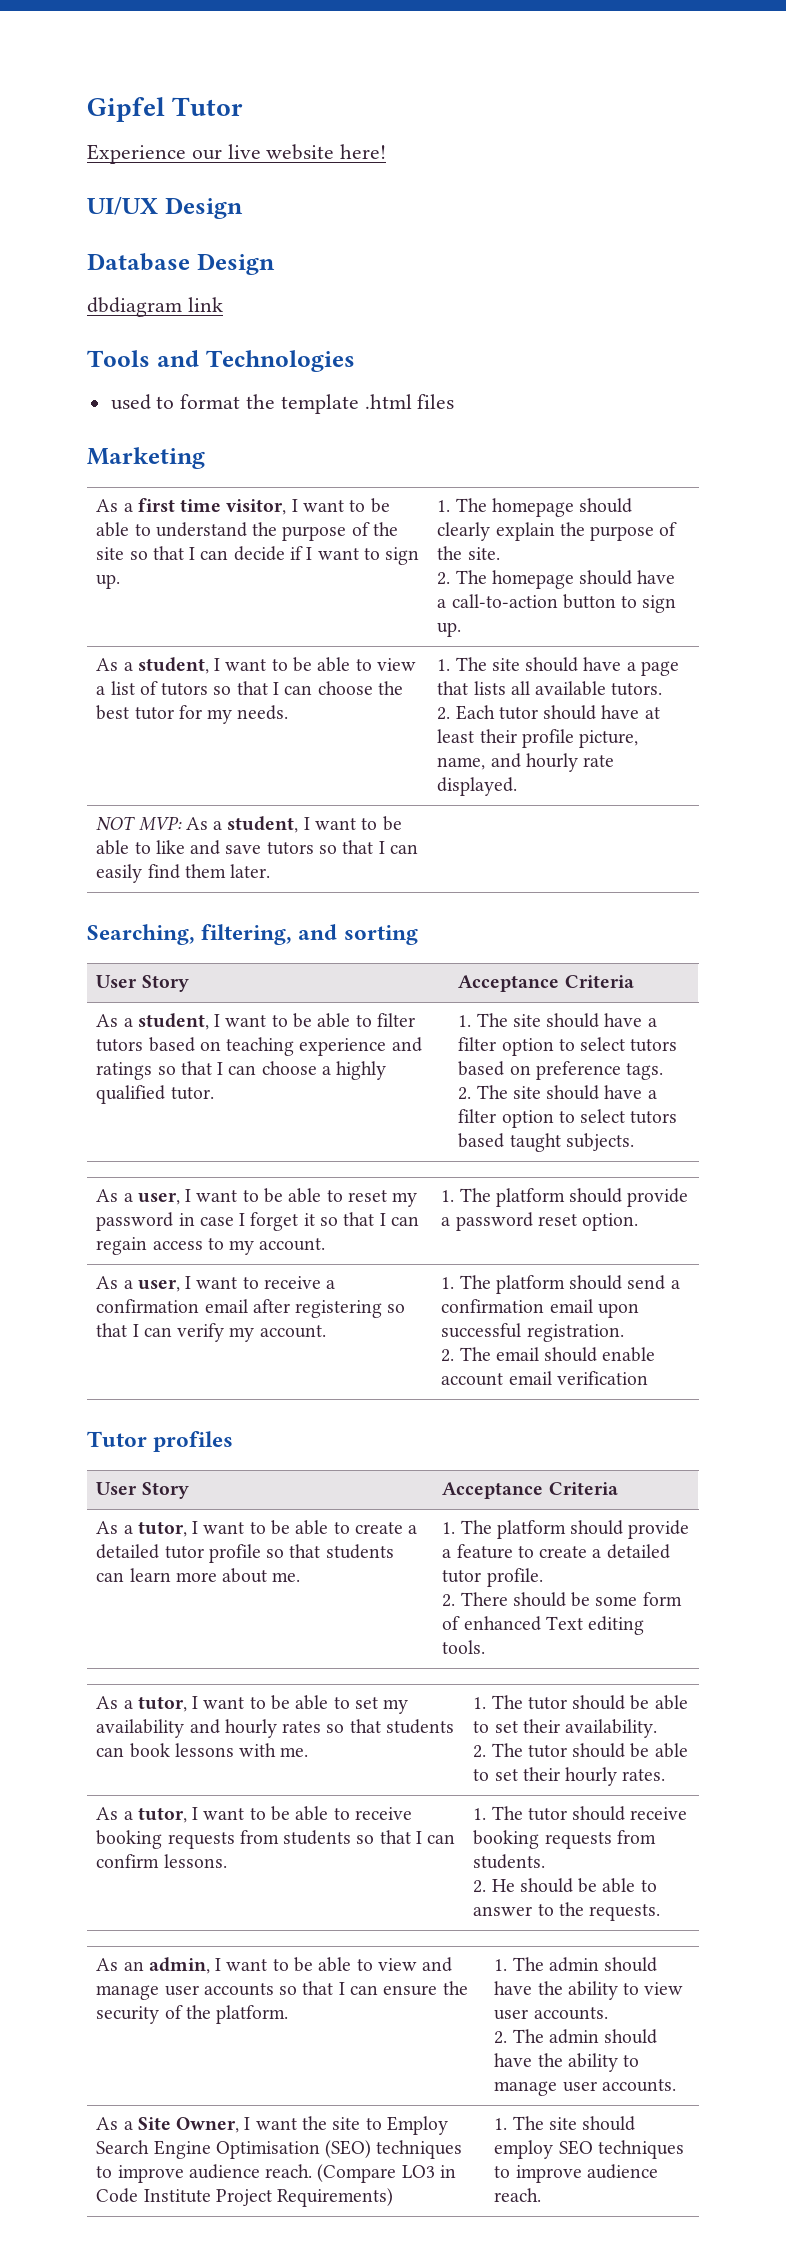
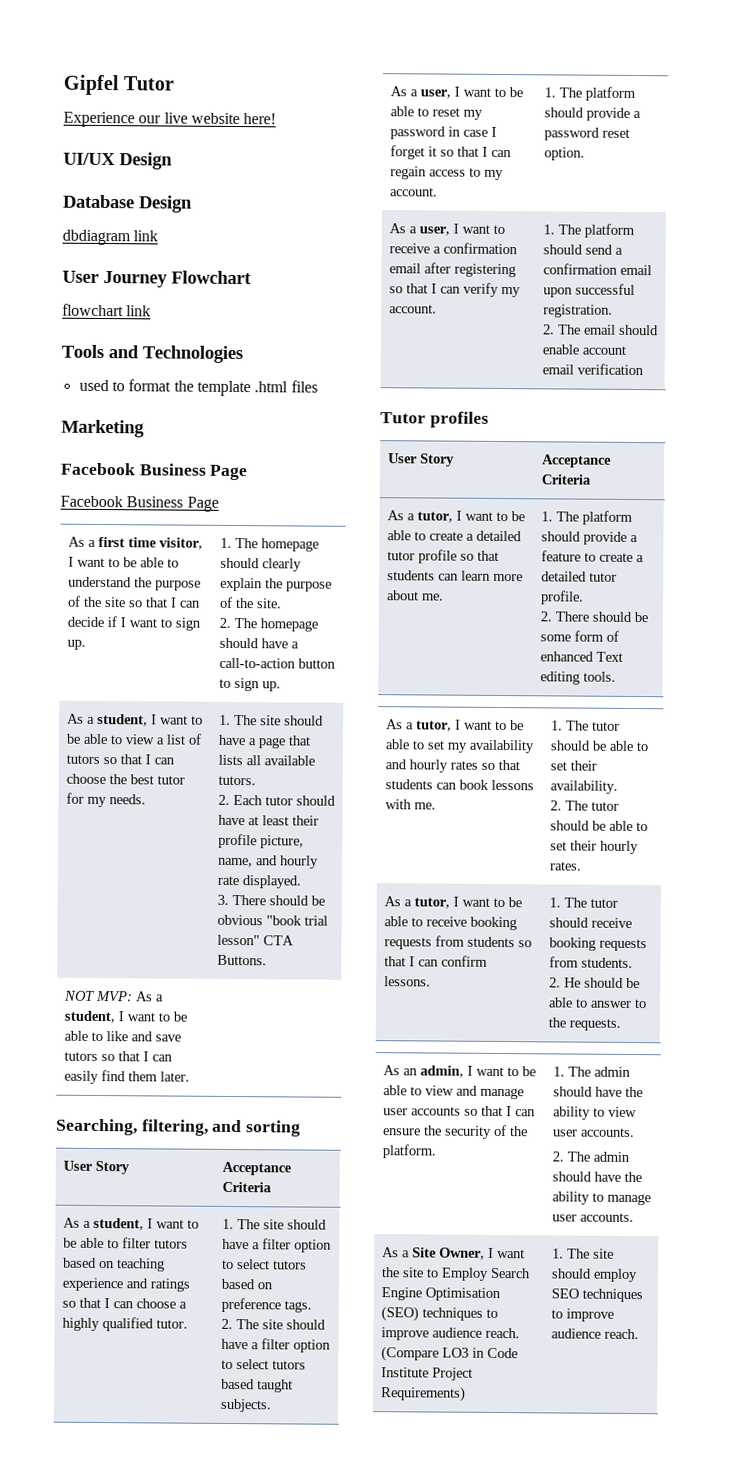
+ User Journey Flowchart
+ flowchart link
  Marketing
+ Facebook Business Page
+ Facebook Business Page
+ 3. There should be obvious "book trial lesson" CTA Buttons.

